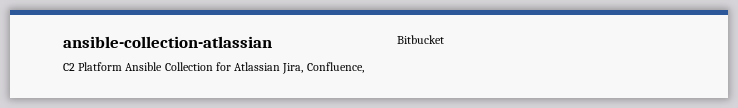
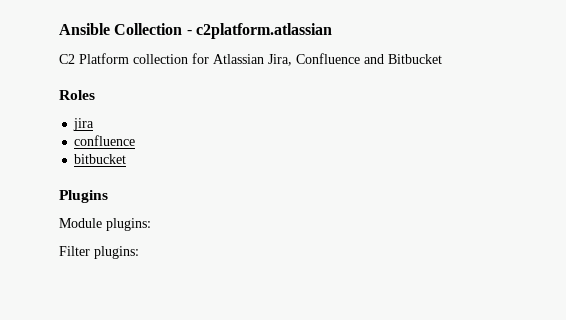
- ansible-collection-atlassian
+ Ansible Collection - c2platform.atlassian
- C2 Platform Ansible Collection for Atlassian Jira, Confluence, Bitbucket
+ C2 Platform collection for Atlassian Jira, Confluence and Bitbucket
+ Roles
+ jira
+ confluence
+ bitbucket
+ Plugins
+ Module plugins:
+ Filter plugins:

